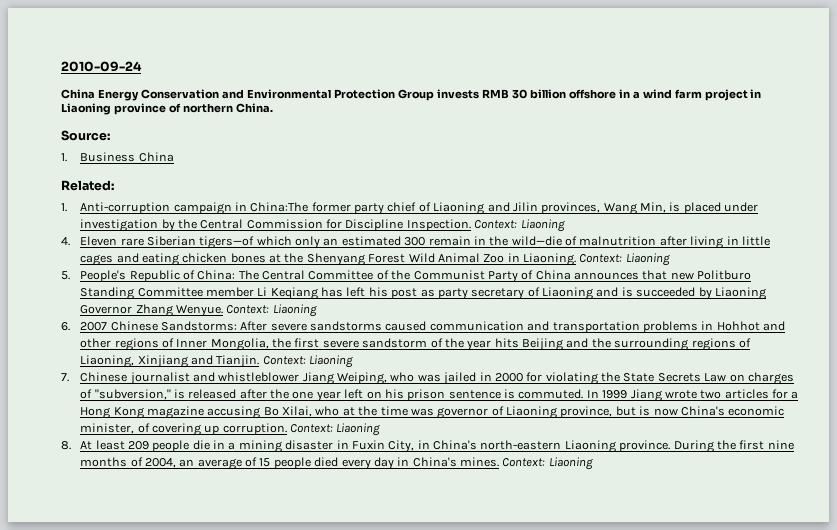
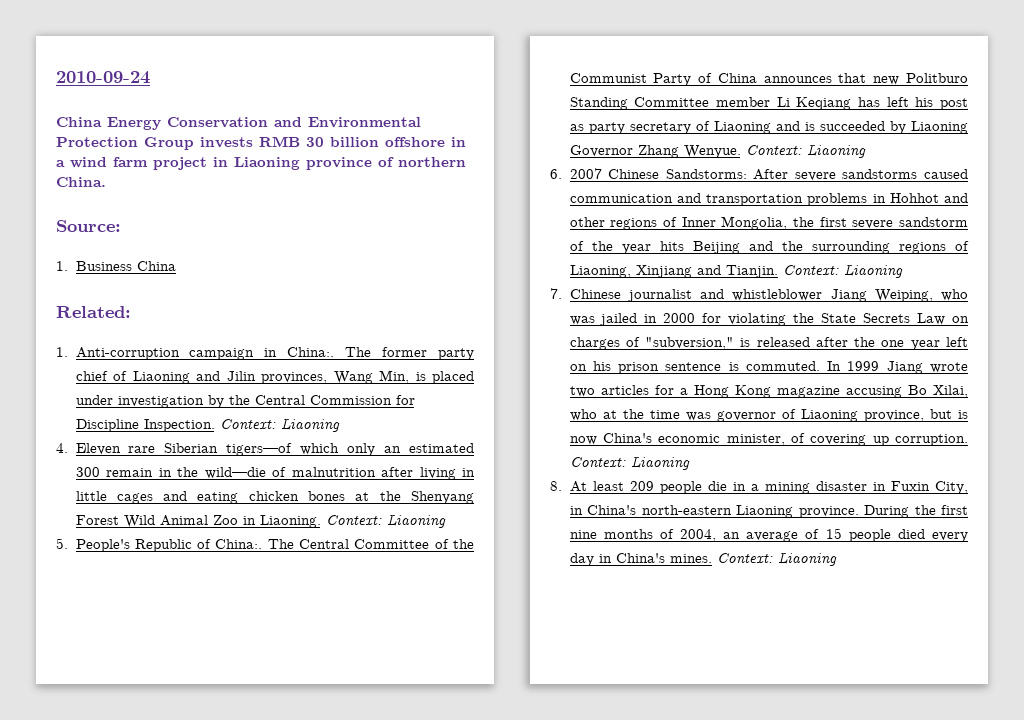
- 1. Anti-corruption campaign in China:The former party chief of Liaoning and Jilin provinces, Wang Min, is placed under investigation by the Central Commission for Discipline Inspection.
+ 1. Anti-corruption campaign in China:. The former party chief of Liaoning and Jilin provinces, Wang Min, is placed under investigation by the Central Commission for Discipline Inspection.
- 5. People's Republic of China: The Central Committee of the Communist Party of China announces that new Politburo Standing Committee member Li Keqiang has left his post as party secretary of Liaoning and is succeeded by Liaoning Governor Zhang Wenyue.
+ 5. People's Republic of China:. The Central Committee of the Communist Party of China announces that new Politburo Standing Committee member Li Keqiang has left his post as party secretary of Liaoning and is succeeded by Liaoning Governor Zhang Wenyue.

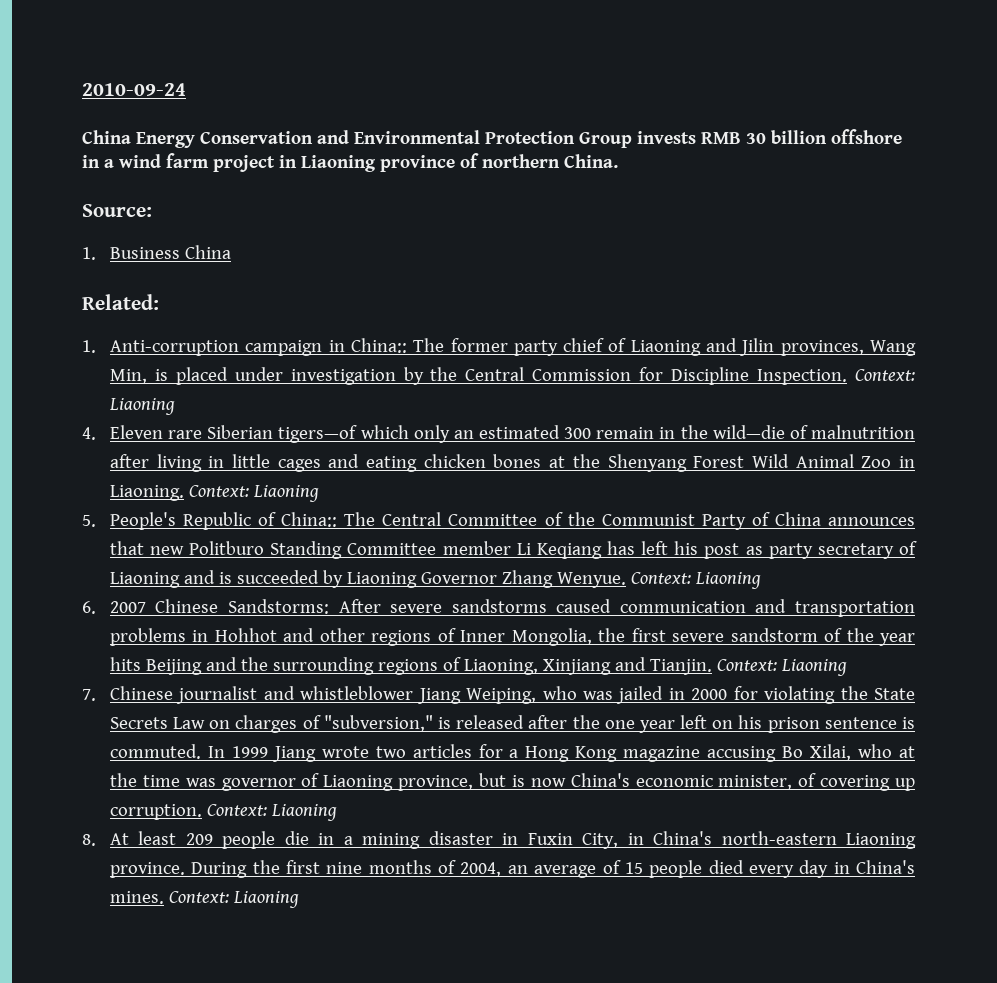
- 1. Anti-corruption campaign in China:. The former party chief of Liaoning and Jilin provinces, Wang Min, is placed under investigation by the Central Commission for Discipline Inspection.
+ 1. Anti-corruption campaign in China:: The former party chief of Liaoning and Jilin provinces, Wang Min, is placed under investigation by the Central Commission for Discipline Inspection.
- 5. People's Republic of China:. The Central Committee of the Communist Party of China announces that new Politburo Standing Committee member Li Keqiang has left his post as party secretary of Liaoning and is succeeded by Liaoning Governor Zhang Wenyue.
+ 5. People's Republic of China:: The Central Committee of the Communist Party of China announces that new Politburo Standing Committee member Li Keqiang has left his post as party secretary of Liaoning and is succeeded by Liaoning Governor Zhang Wenyue.

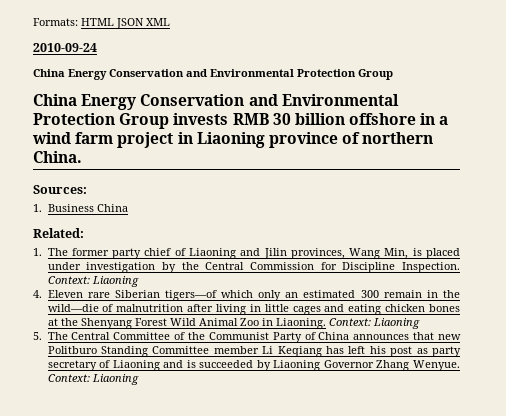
+ Formats: HTML JSON XML
  2010-09-24
+ China Energy Conservation and Environmental Protection Group
- Source:
+ Sources:
- 1. Anti-corruption campaign in China:: The former party chief of Liaoning and Jilin provinces, Wang Min, is placed under investigation by the Central Commission for Discipline Inspection.
+ 1. The former party chief of Liaoning and Jilin provinces, Wang Min, is placed under investigation by the Central Commission for Discipline Inspection.
- 5. People's Republic of China:: The Central Committee of the Communist Party of China announces that new Politburo Standing Committee member Li Keqiang has left his post as party secretary of Liaoning and is succeeded by Liaoning Governor Zhang Wenyue.
+ 5. The Central Committee of the Communist Party of China announces that new Politburo Standing Committee member Li Keqiang has left his post as party secretary of Liaoning and is succeeded by Liaoning Governor Zhang Wenyue.
- 6. 2007 Chinese Sandstorms: After severe sandstorms caused communication and transportation problems in Hohhot and other regions of Inner Mongolia, the first severe sandstorm of the year hits Beijing and the surrounding regions of Liaoning, Xinjiang and Tianjin. Context: Liaoning
- 7. Chinese journalist and whistleblower Jiang Weiping, who was jailed in 2000 for violating the State Secrets Law on charges of "subversion," is released after the one year left on his prison sentence is commuted. In 1999 Jiang wrote two articles for a Hong Kong magazine accusing Bo Xilai, who at the time was governor of Liaoning province, but is now China's economic minister, of covering up corruption. Context: Liaoning
- 8. At least 209 people die in a mining disaster in Fuxin City, in China's north-eastern Liaoning province. During the first nine months of 2004, an average of 15 people died every day in China's mines. Context: Liaoning

